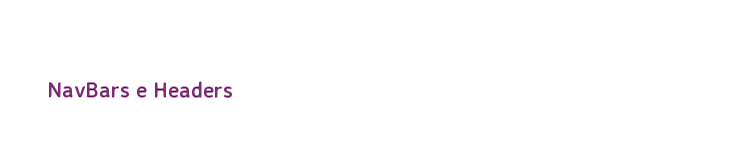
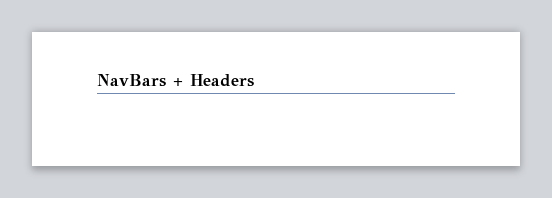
- NavBars e Headers
+ NavBars + Headers

